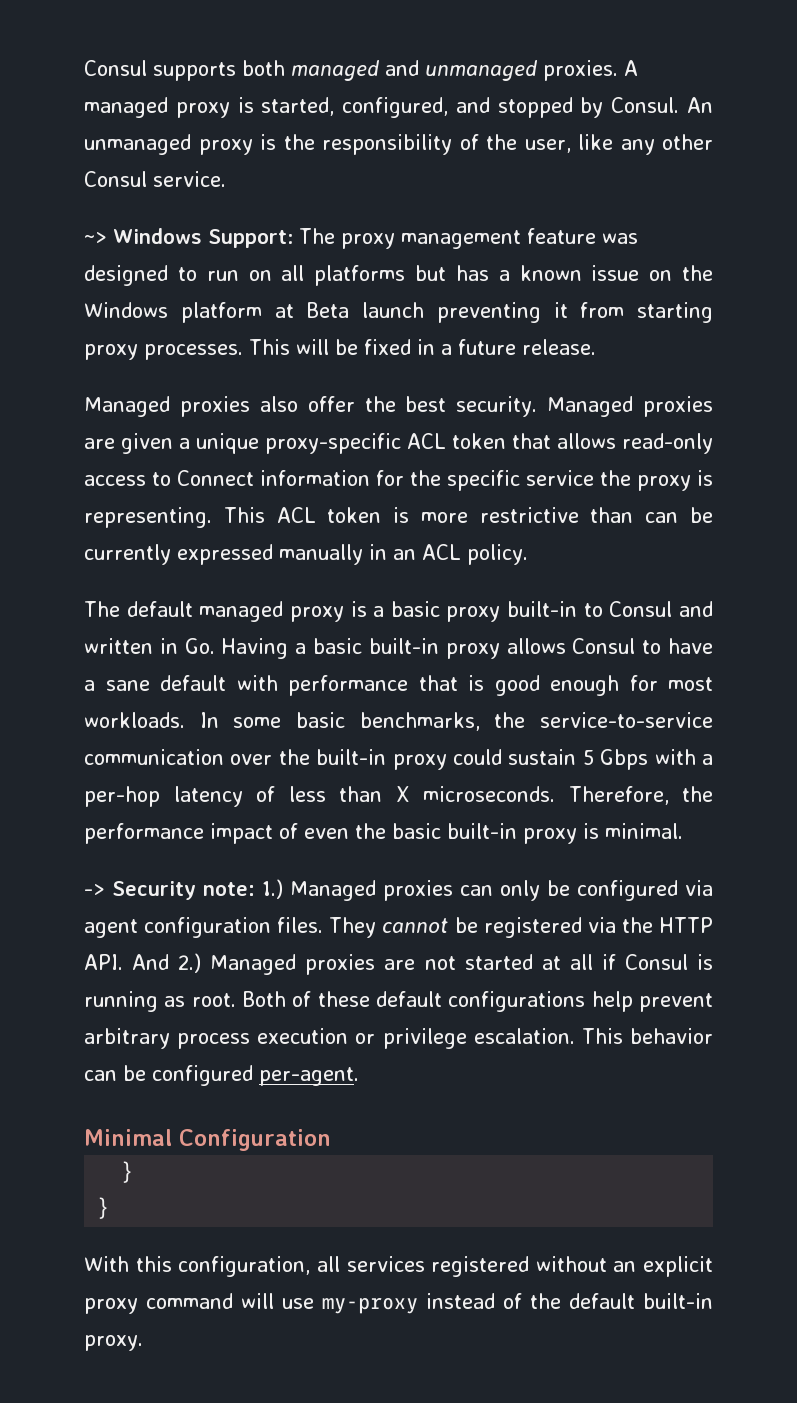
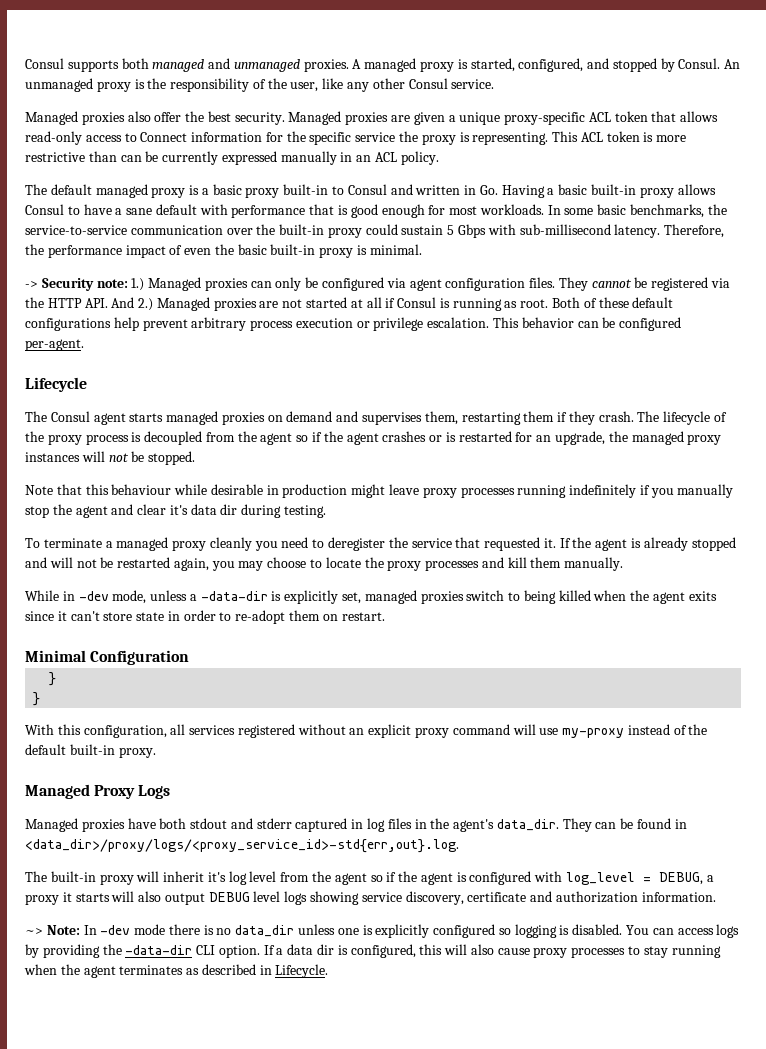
- ~> Windows Support: The proxy management feature was designed to run on all platforms but has a known issue on the Windows platform at Beta launch preventing it from starting proxy processes. This will be fixed in a future release.
- In some basic benchmarks, the service-to-service communication over the built-in proxy could sustain 5 Gbps with a per-hop latency of less than X microseconds.
+ In some basic benchmarks, the service-to-service communication over the built-in proxy could sustain 5 Gbps with sub-millisecond latency.
+ Lifecycle
+ The Consul agent starts managed proxies on demand and supervises them, restarting them if they crash. The lifecycle of the proxy process is decoupled from the agent so if the agent crashes or is restarted for an upgrade, the managed proxy instances will not be stopped.
+ Note that this behaviour while desirable in production might leave proxy processes running indefinitely if you manually stop the agent and clear it's data dir during testing.
+ To terminate a managed proxy cleanly you need to deregister the service that requested it. If the agent is already stopped and will not be restarted again, you may choose to locate the proxy processes and kill them manually.
+ While in -dev mode, unless a -data-dir is explicitly set, managed proxies switch to being killed when the agent exits since it can't store state in order to re-adopt them on restart.
+ Managed Proxy Logs
+ Managed proxies have both stdout and stderr captured in log files in the agent's data_dir. They can be found in <data_dir>/proxy/logs/<proxy_service_id>-std{err,out}.log.
+ The built-in proxy will inherit it's log level from the agent so if the agent is configured with log_level = DEBUG, a proxy it starts will also output DEBUG level logs showing service discovery, certificate and authorization information.
+ ~> Note: In -dev mode there is no data_dir unless one is explicitly configured so logging is disabled. You can access logs by providing the -data-dir CLI option. If a data dir is configured, this will also cause proxy processes to stay running when the agent terminates as described in Lifecycle.

